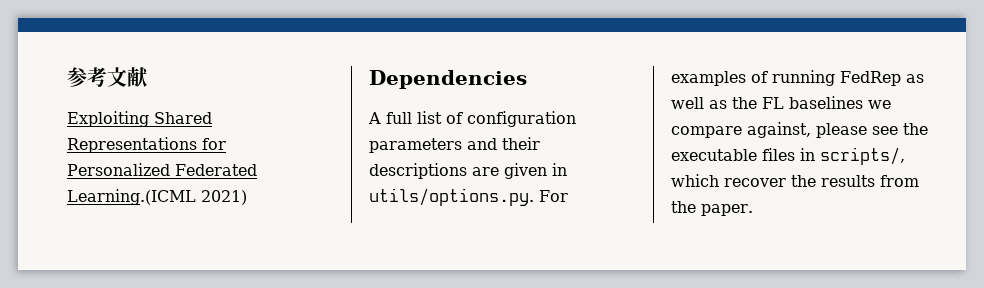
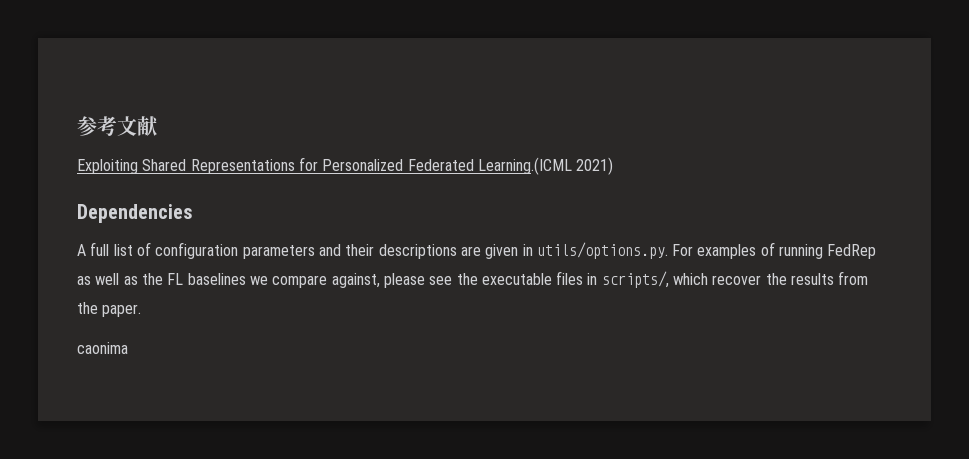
+ caonima

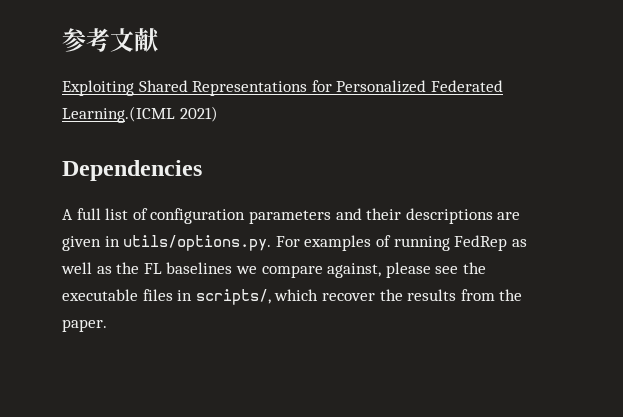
- caonima

